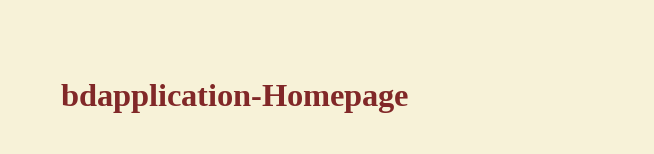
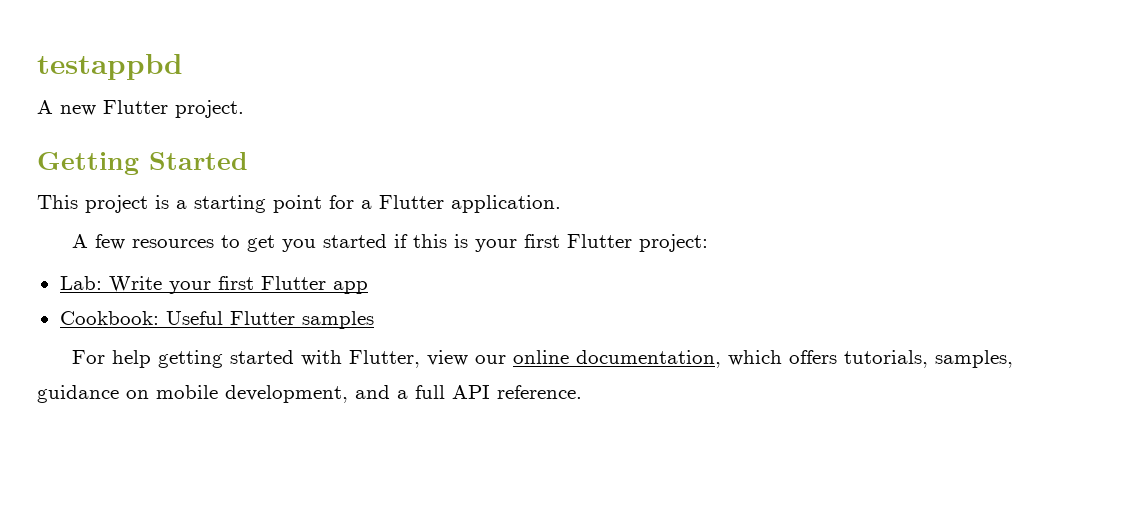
- bdapplication-Homepage
+ testappbd
+ A new Flutter project.
+ Getting Started
+ This project is a starting point for a Flutter application.
+ A few resources to get you started if this is your first Flutter project:
+ Lab: Write your first Flutter app
+ Cookbook: Useful Flutter samples
+ For help getting started with Flutter, view our online documentation, which offers tutorials, samples, guidance on mobile development, and a full API reference.

